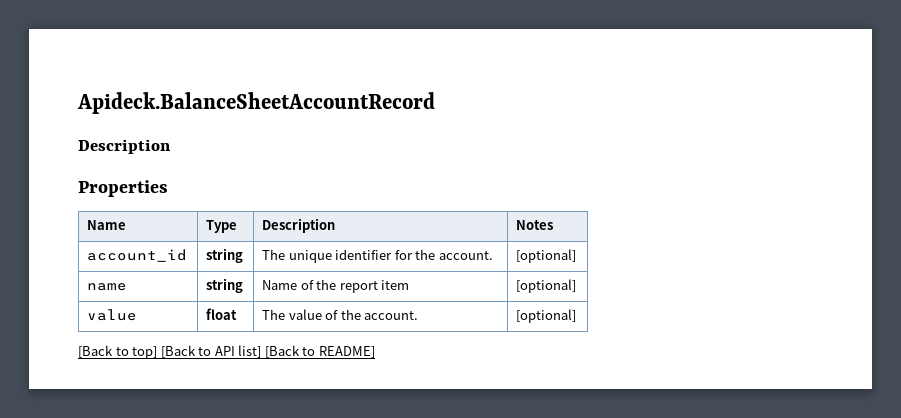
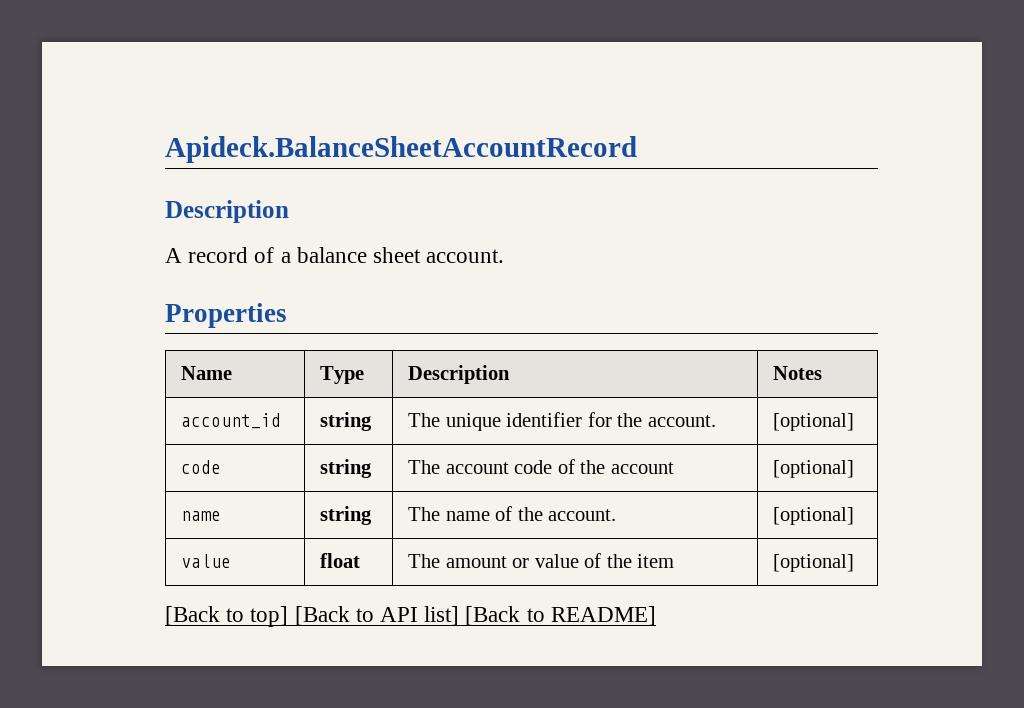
+ A record of a balance sheet account.
- name | string | Name of the report item | [optional]
+ code | string | The account code of the account | [optional]
+ name | string | The name of the account. | [optional]
- value | float | The value of the account. | [optional]
+ value | float | The amount or value of the item | [optional]

